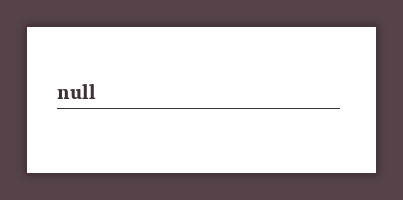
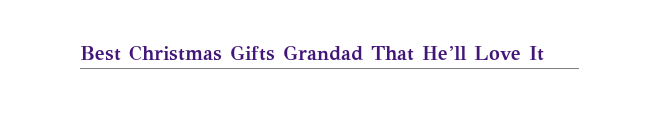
- null
+ Best Christmas Gifts Grandad That He’ll Love It

